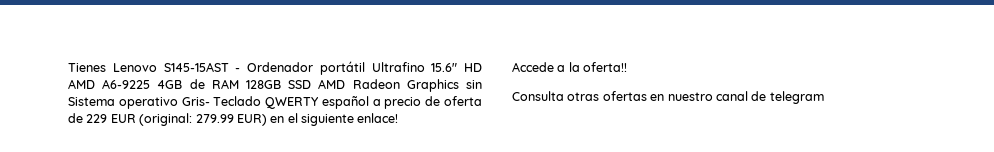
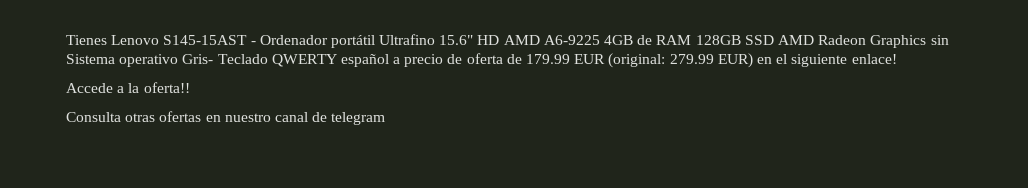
- Tienes Lenovo S145-15AST - Ordenador portátil Ultrafino 15.6" HD AMD A6-9225 4GB de RAM 128GB SSD AMD Radeon Graphics sin Sistema operativo Gris- Teclado QWERTY español a precio de oferta de 229 EUR (original: 279.99 EUR) en el siguiente enlace!
+ Tienes Lenovo S145-15AST - Ordenador portátil Ultrafino 15.6" HD AMD A6-9225 4GB de RAM 128GB SSD AMD Radeon Graphics sin Sistema operativo Gris- Teclado QWERTY español a precio de oferta de 179.99 EUR (original: 279.99 EUR) en el siguiente enlace!

